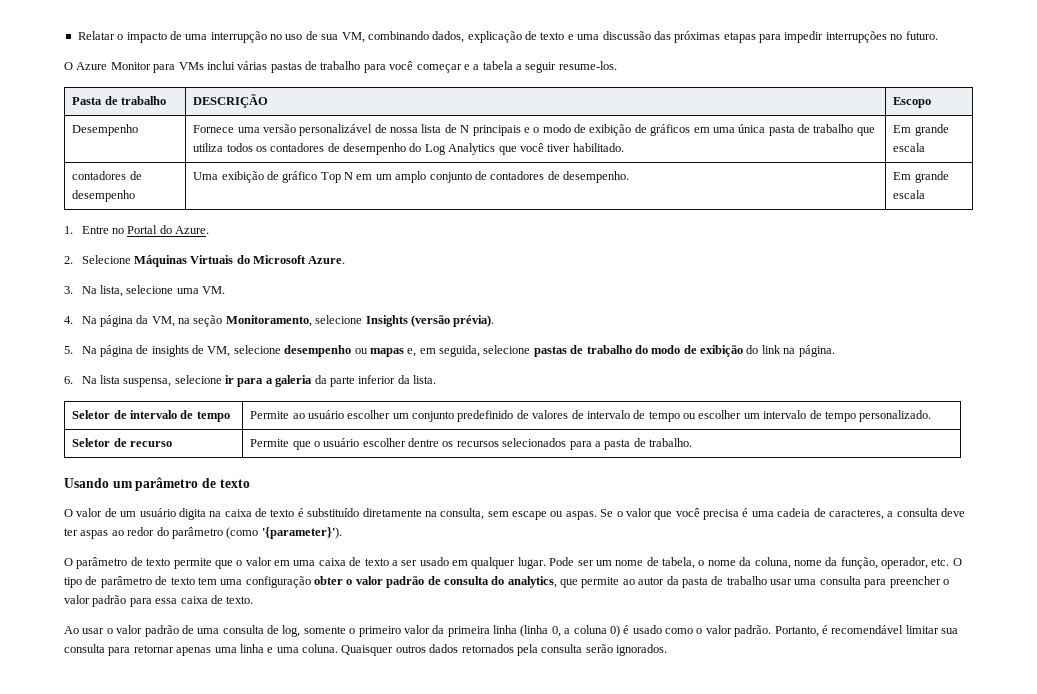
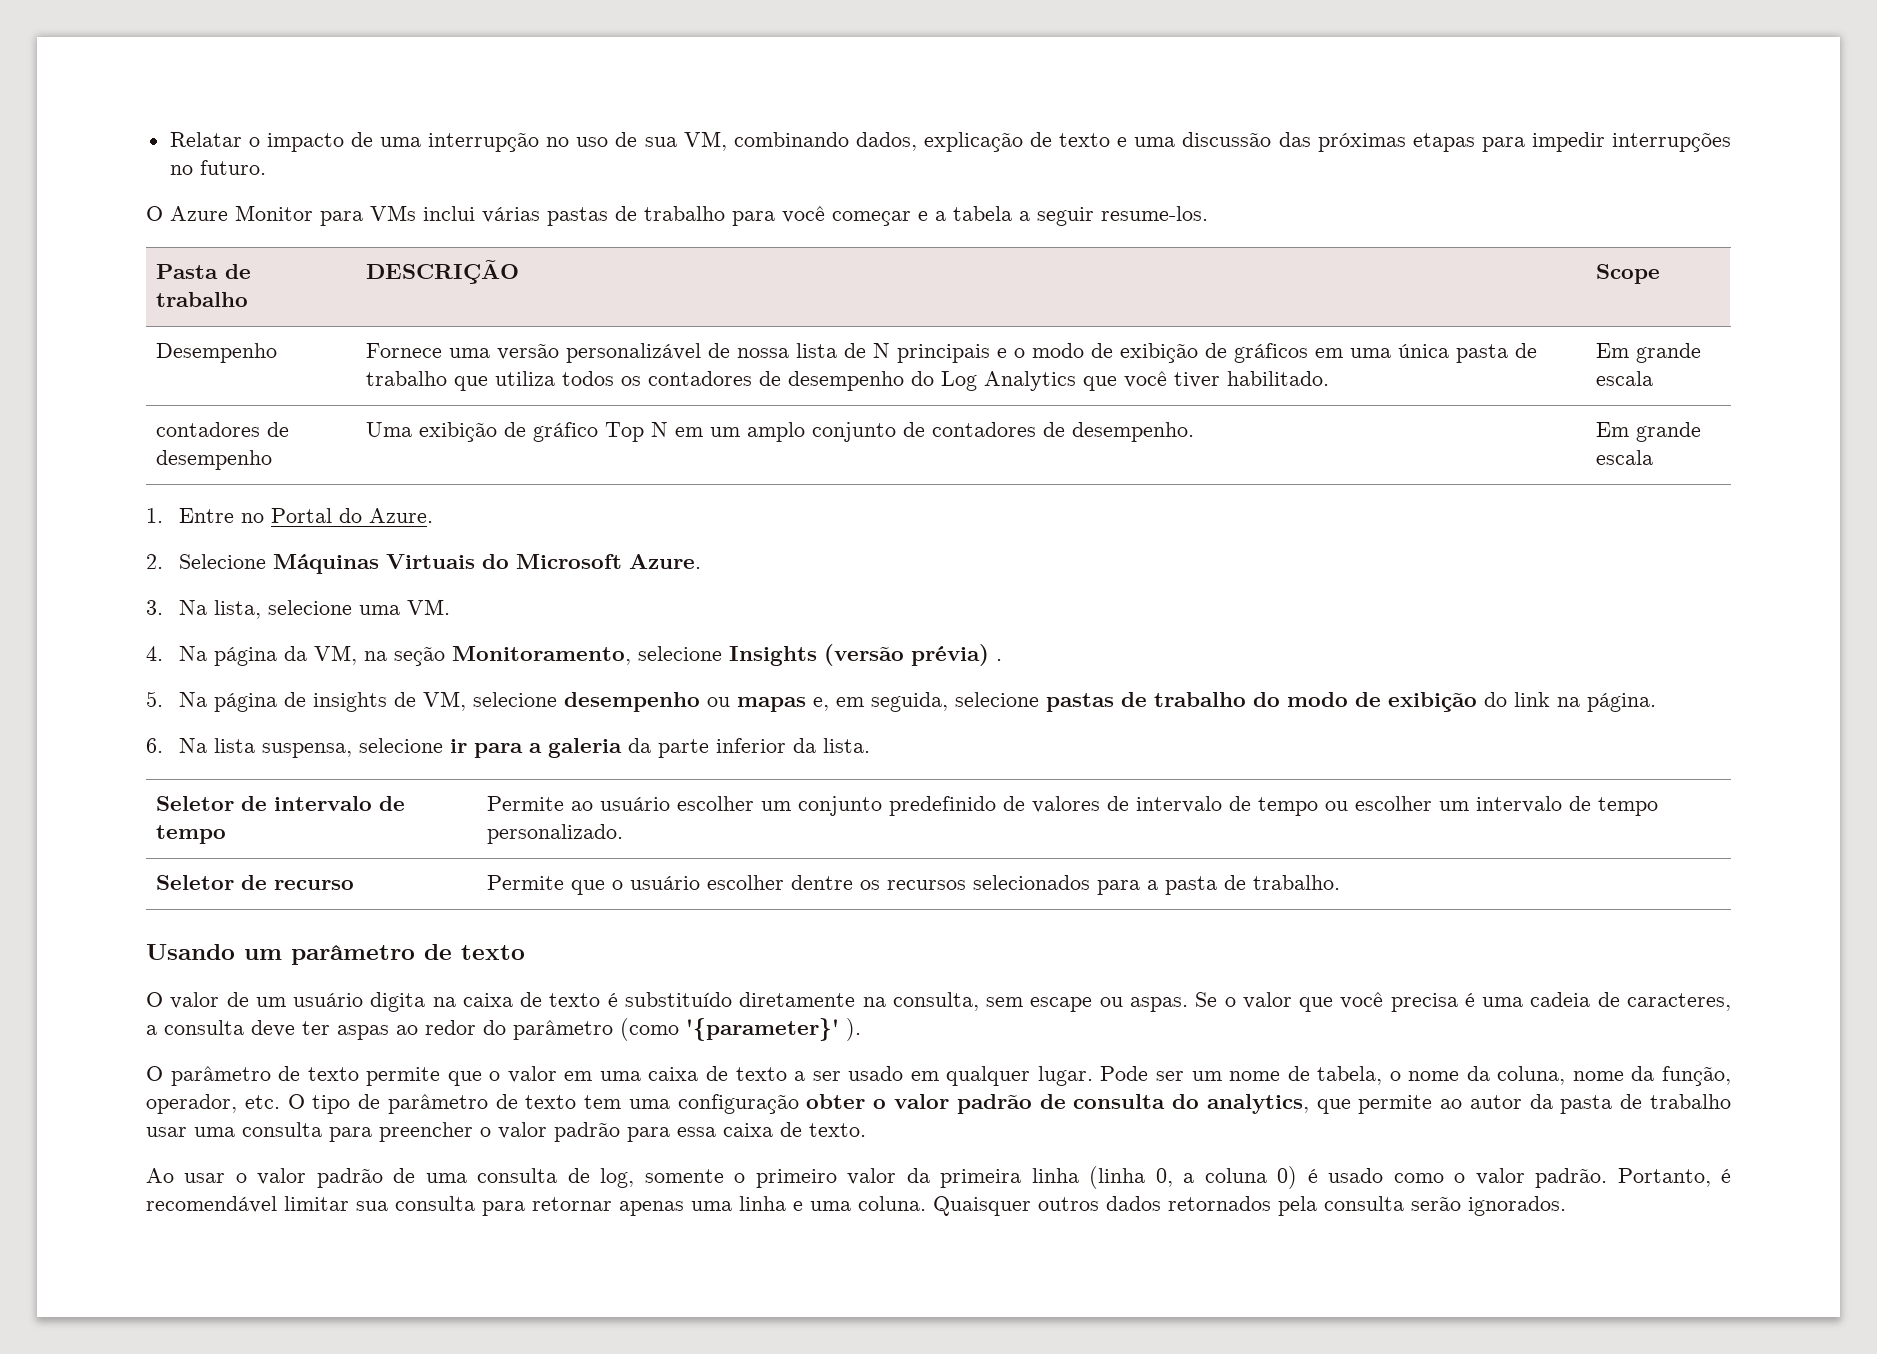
- Pasta de trabalho | DESCRIÇÃO | Escopo
+ Pasta de trabalho | DESCRIÇÃO | Scope
- 4. Na página da VM, na seção Monitoramento, selecione Insights (versão prévia).
+ 4. Na página da VM, na seção Monitoramento, selecione Insights (versão prévia) .
- Se o valor que você precisa é uma cadeia de caracteres, a consulta deve ter aspas ao redor do parâmetro (como '{parameter}').
+ Se o valor que você precisa é uma cadeia de caracteres, a consulta deve ter aspas ao redor do parâmetro (como '{parameter}' ).

